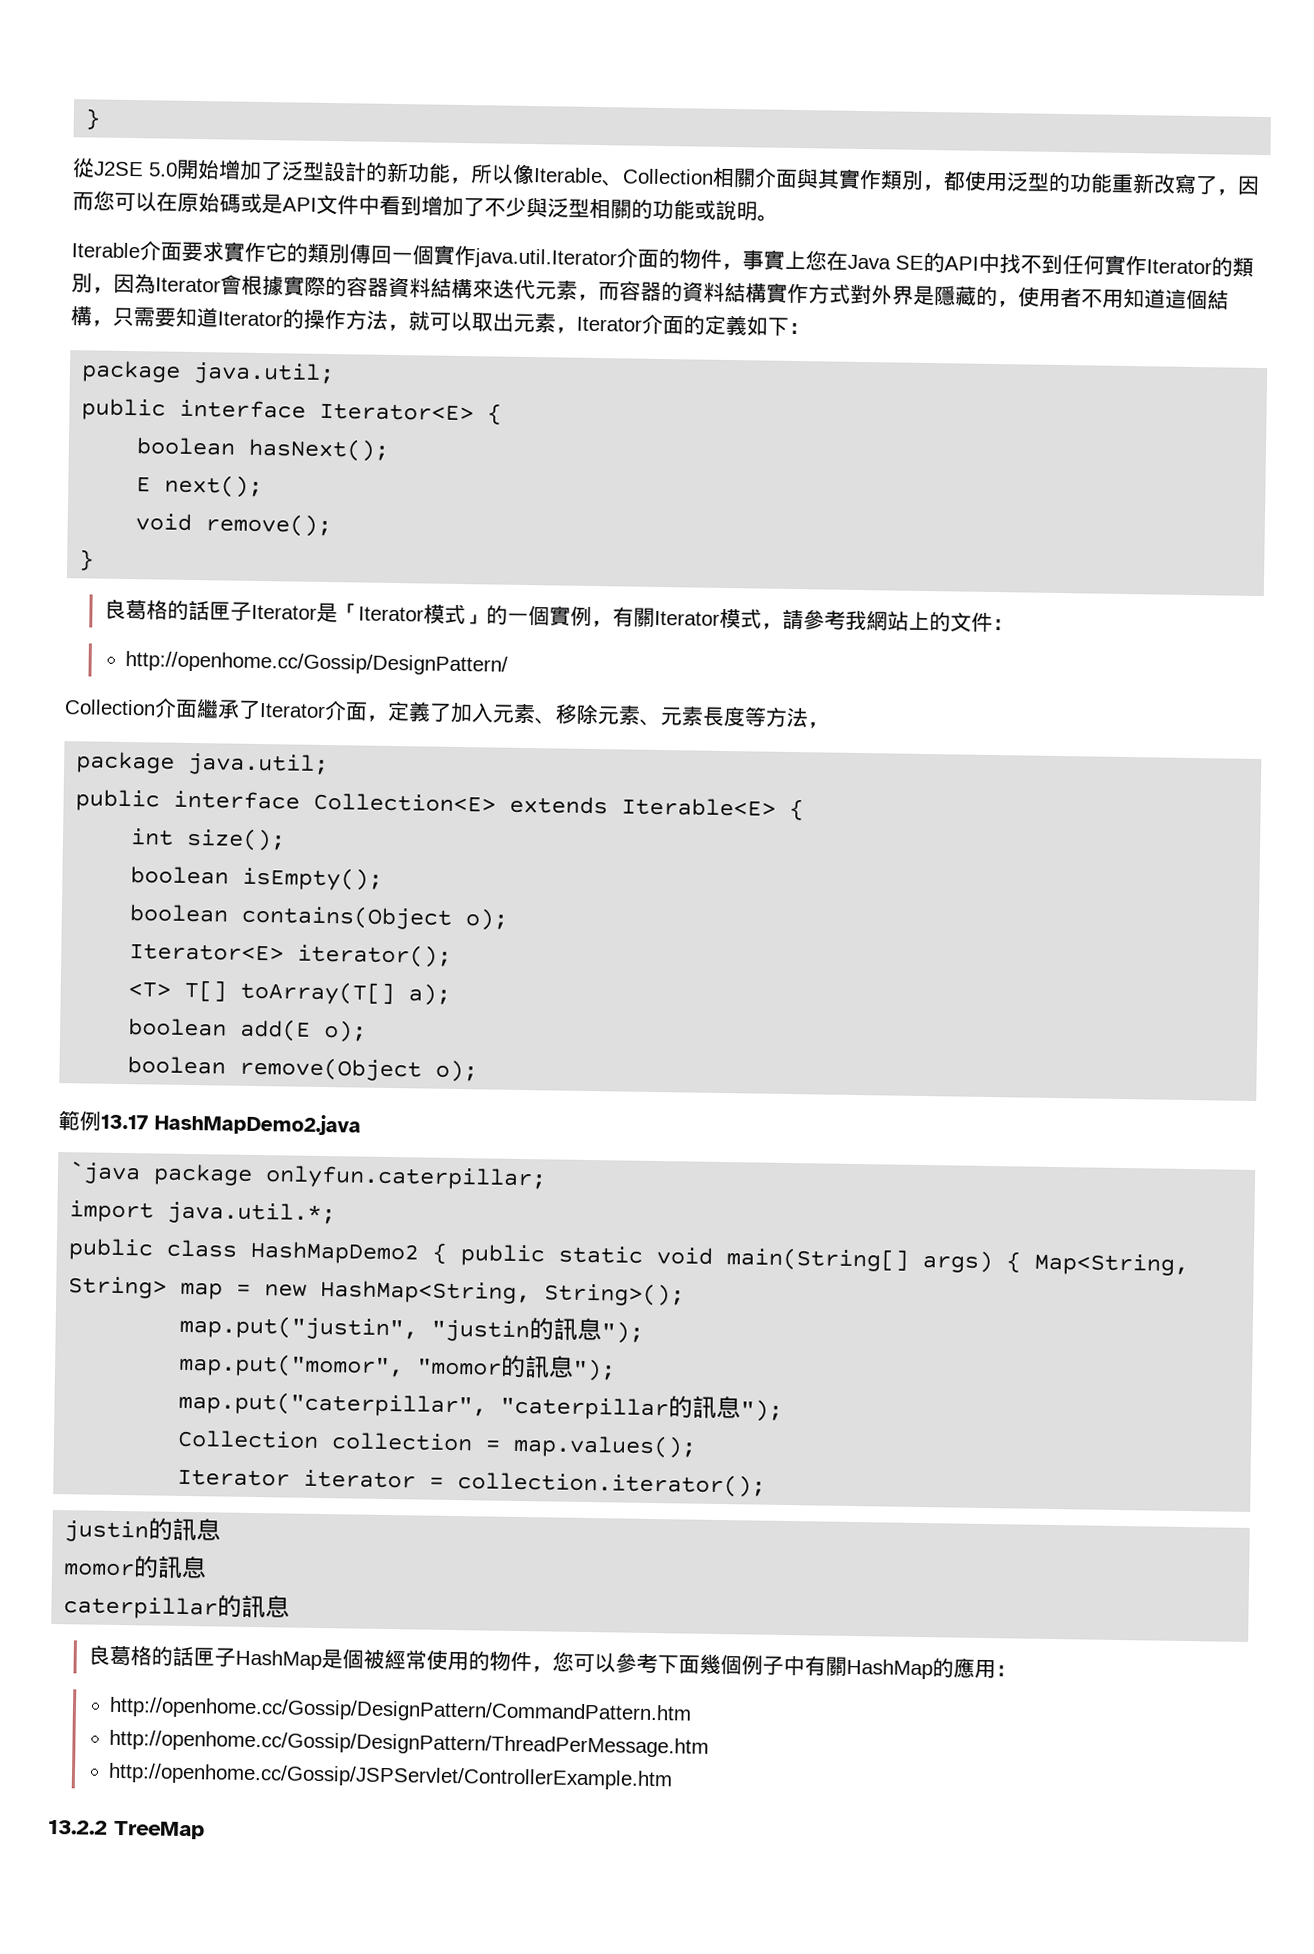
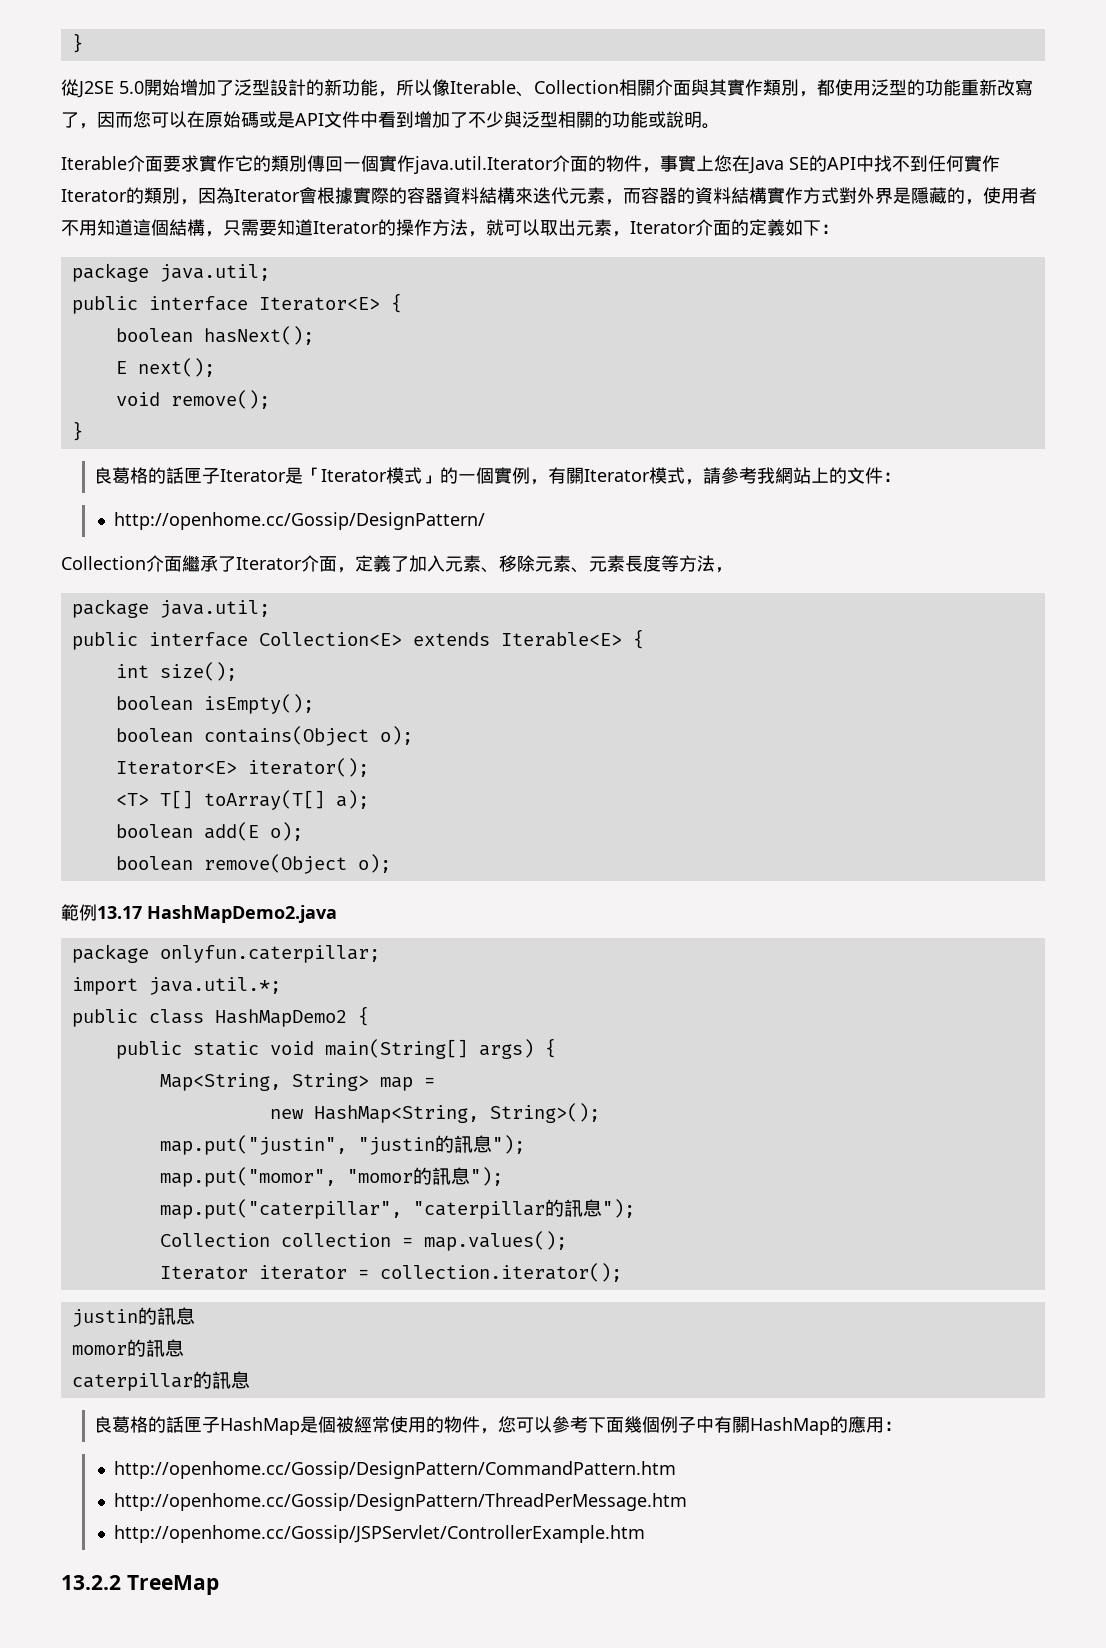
- `java package onlyfun.caterpillar;
+ package onlyfun.caterpillar;
- public class HashMapDemo2 { public static void main(String[] args) { Map<String, String> map = new HashMap<String, String>();
+ public class HashMapDemo2 {
+ public static void main(String[] args) {
+ Map<String, String> map =
+ new HashMap<String, String>();

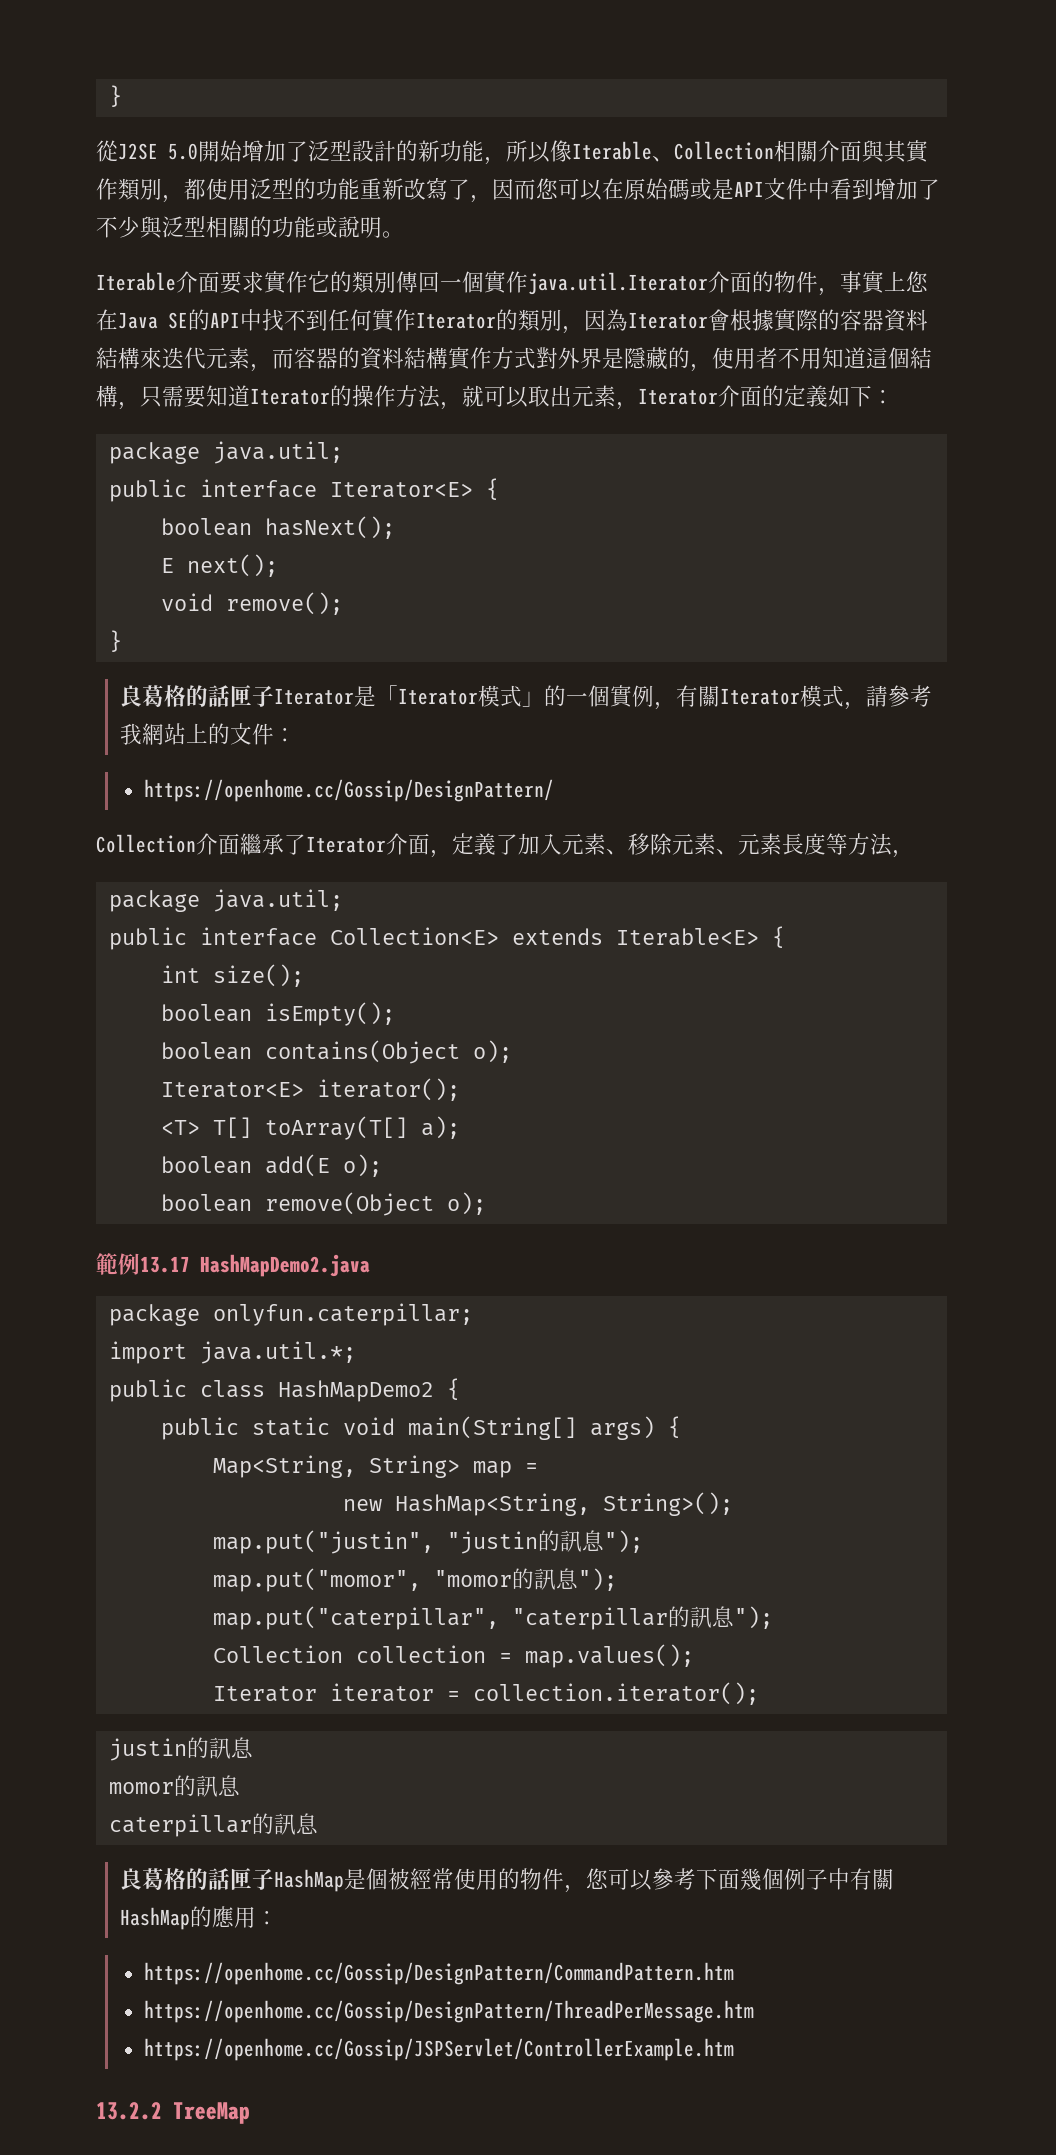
- http://openhome.cc/Gossip/DesignPattern/
+ https://openhome.cc/Gossip/DesignPattern/
- http://openhome.cc/Gossip/DesignPattern/CommandPattern.htm
- http://openhome.cc/Gossip/DesignPattern/ThreadPerMessage.htm
- http://openhome.cc/Gossip/JSPServlet/ControllerExample.htm
+ https://openhome.cc/Gossip/DesignPattern/CommandPattern.htm
+ https://openhome.cc/Gossip/DesignPattern/ThreadPerMessage.htm
+ https://openhome.cc/Gossip/JSPServlet/ControllerExample.htm

